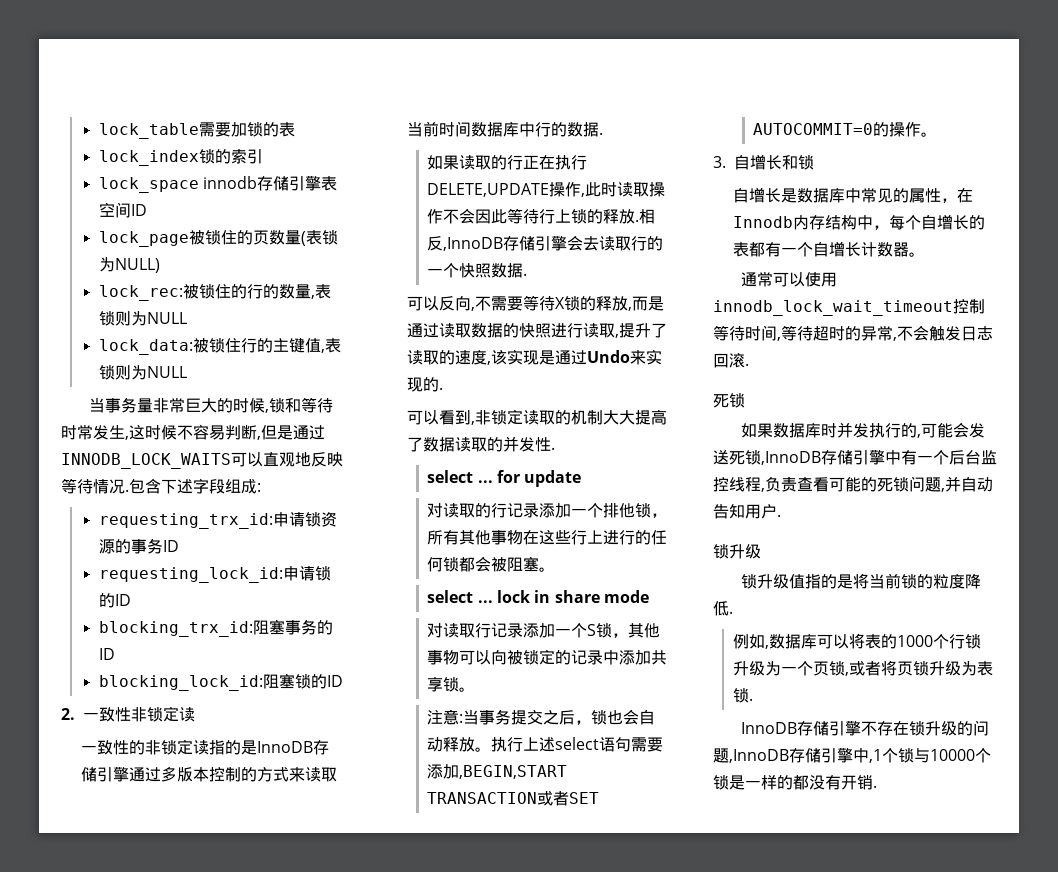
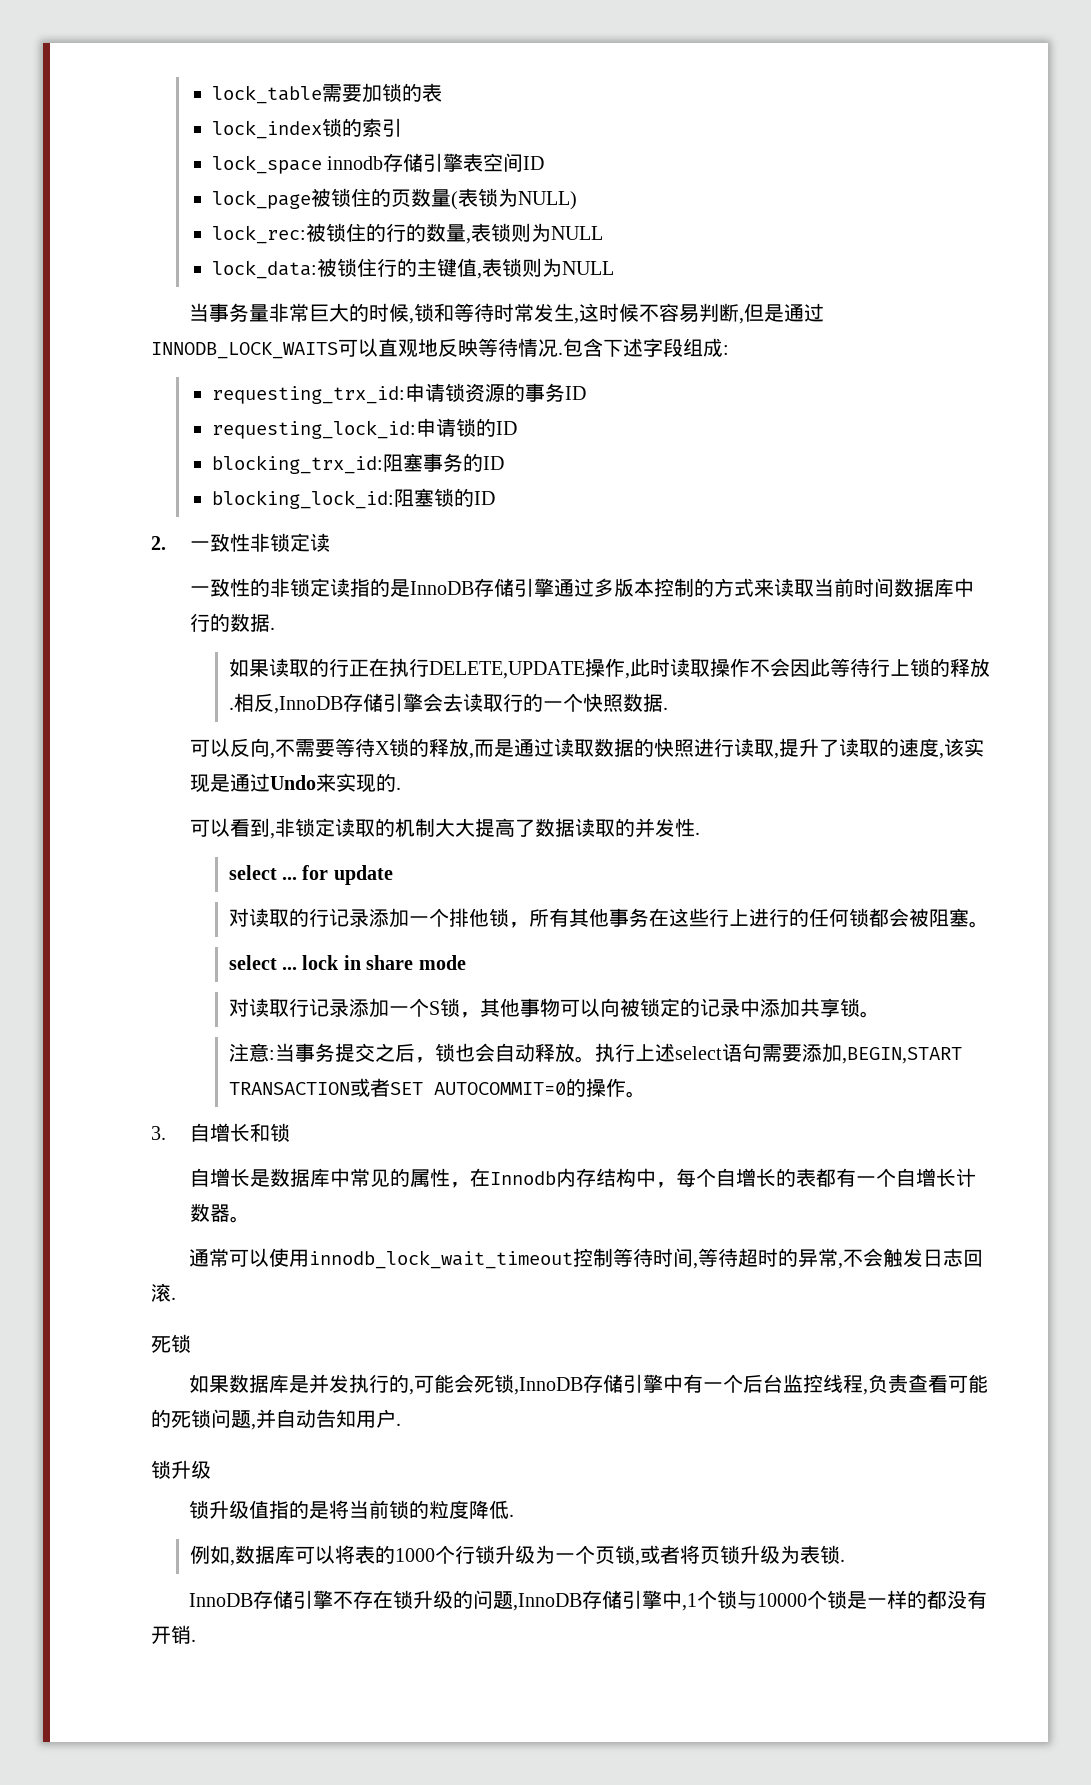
- 对读取的行记录添加一个排他锁，所有其他事物在这些行上进行的任何锁都会被阻塞。
+ 对读取的行记录添加一个排他锁，所有其他事务在这些行上进行的任何锁都会被阻塞。
- 如果数据库时并发执行的,可能会发送死锁,InnoDB存储引擎中有一个后台监控线程,负责查看可能的死锁问题,并自动告知用户.
+ 如果数据库是并发执行的,可能会死锁,InnoDB存储引擎中有一个后台监控线程,负责查看可能的死锁问题,并自动告知用户.

